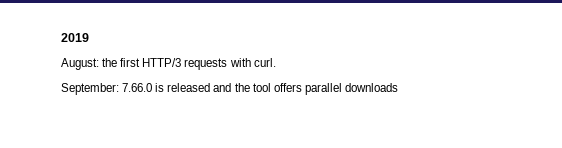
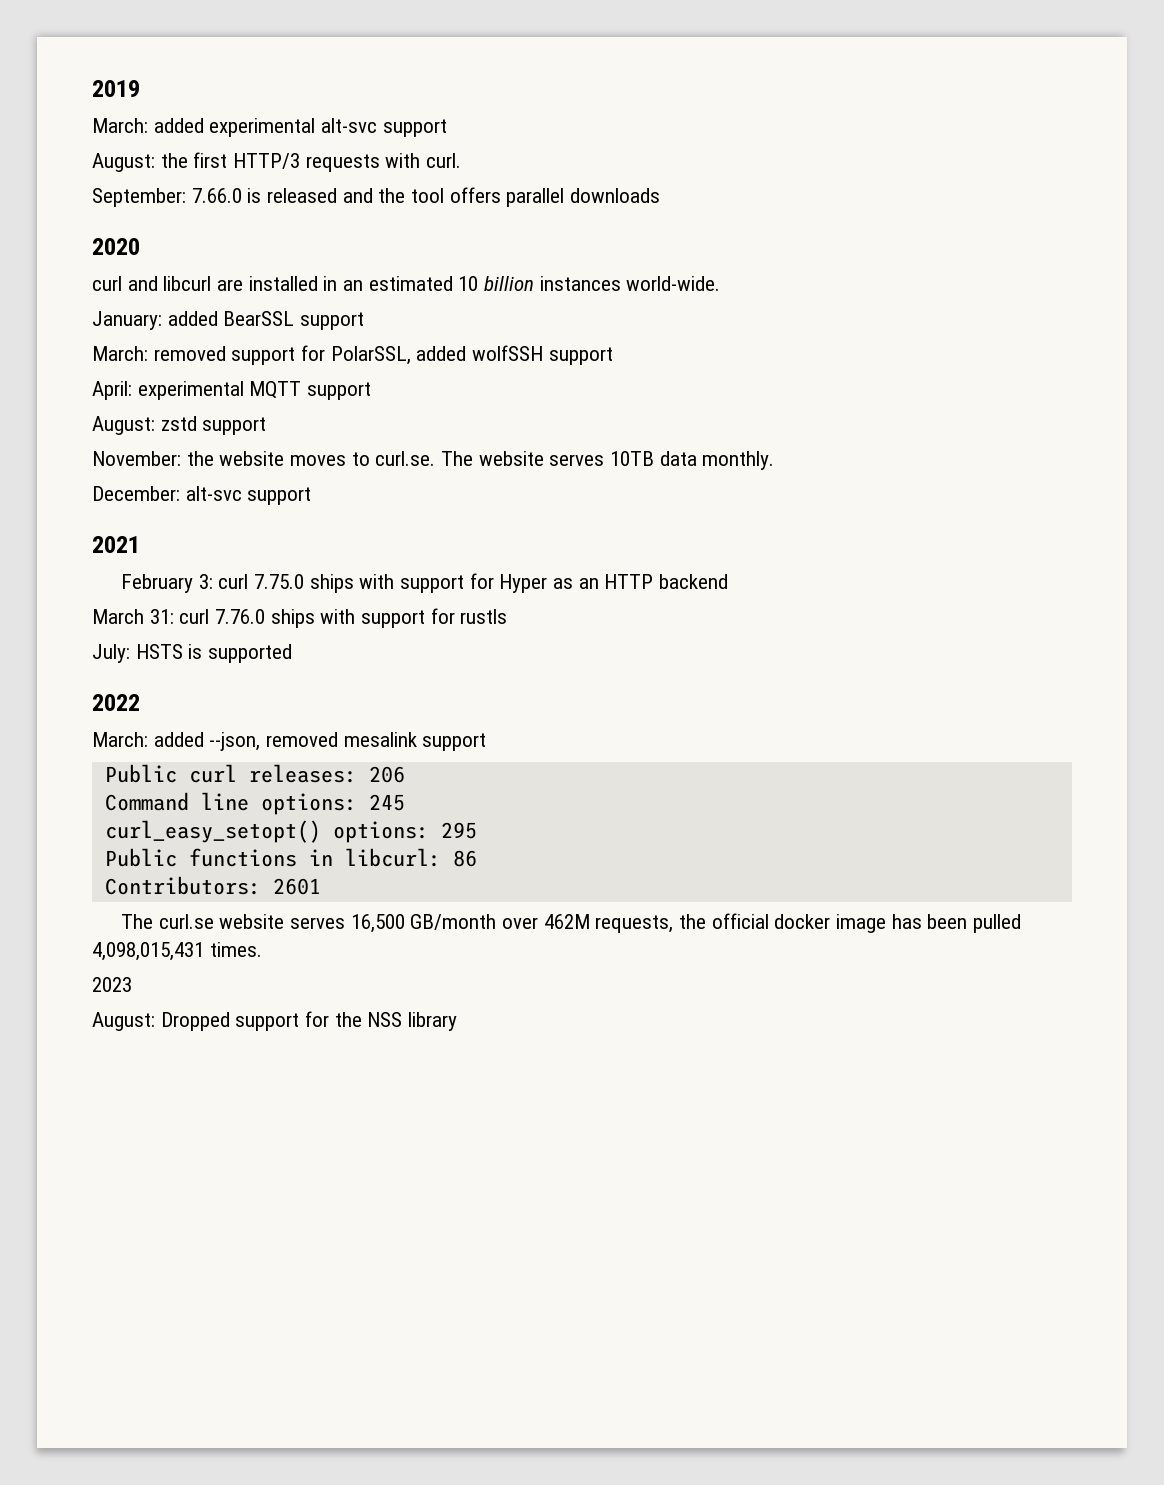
+ March: added experimental alt-svc support
+ 2020
+ curl and libcurl are installed in an estimated 10 billion instances world-wide.
+ January: added BearSSL support
+ March: removed support for PolarSSL, added wolfSSH support
+ April: experimental MQTT support
+ August: zstd support
+ November: the website moves to curl.se. The website serves 10TB data monthly.
+ December: alt-svc support
+ 2021
+ February 3: curl 7.75.0 ships with support for Hyper as an HTTP backend
+ March 31: curl 7.76.0 ships with support for rustls
+ July: HSTS is supported
+ 2022
+ March: added --json, removed mesalink support
+ Public curl releases: 206
+ Command line options: 245
+ curl_easy_setopt() options: 295
+ Public functions in libcurl: 86
+ Contributors: 2601
+ The curl.se website serves 16,500 GB/month over 462M requests, the official docker image has been pulled 4,098,015,431 times.
+ 2023
+ August: Dropped support for the NSS library

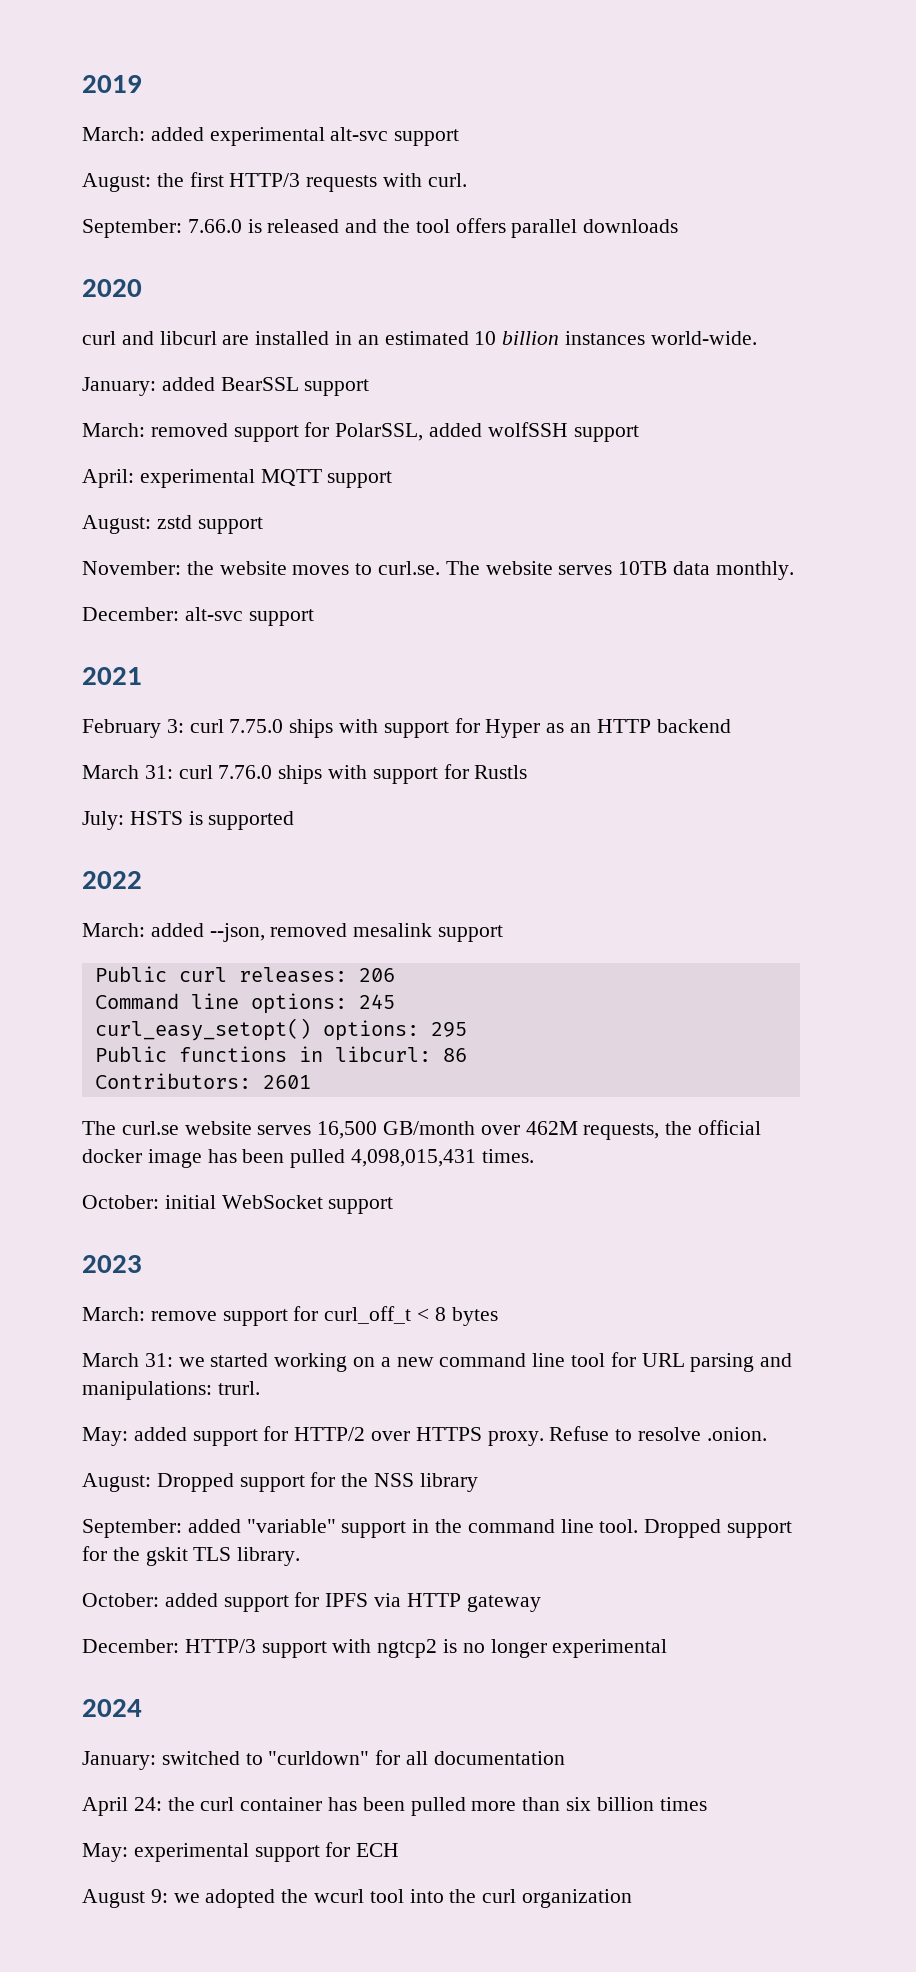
- March 31: curl 7.76.0 ships with support for rustls
+ March 31: curl 7.76.0 ships with support for Rustls
+ October: initial WebSocket support
  2023
+ March: remove support for curl_off_t < 8 bytes
+ March 31: we started working on a new command line tool for URL parsing and manipulations: trurl.
+ May: added support for HTTP/2 over HTTPS proxy. Refuse to resolve .onion.
+ September: added "variable" support in the command line tool. Dropped support for the gskit TLS library.
+ October: added support for IPFS via HTTP gateway
+ December: HTTP/3 support with ngtcp2 is no longer experimental
+ 2024
+ January: switched to "curldown" for all documentation
+ April 24: the curl container has been pulled more than six billion times
+ May: experimental support for ECH
+ August 9: we adopted the wcurl tool into the curl organization

